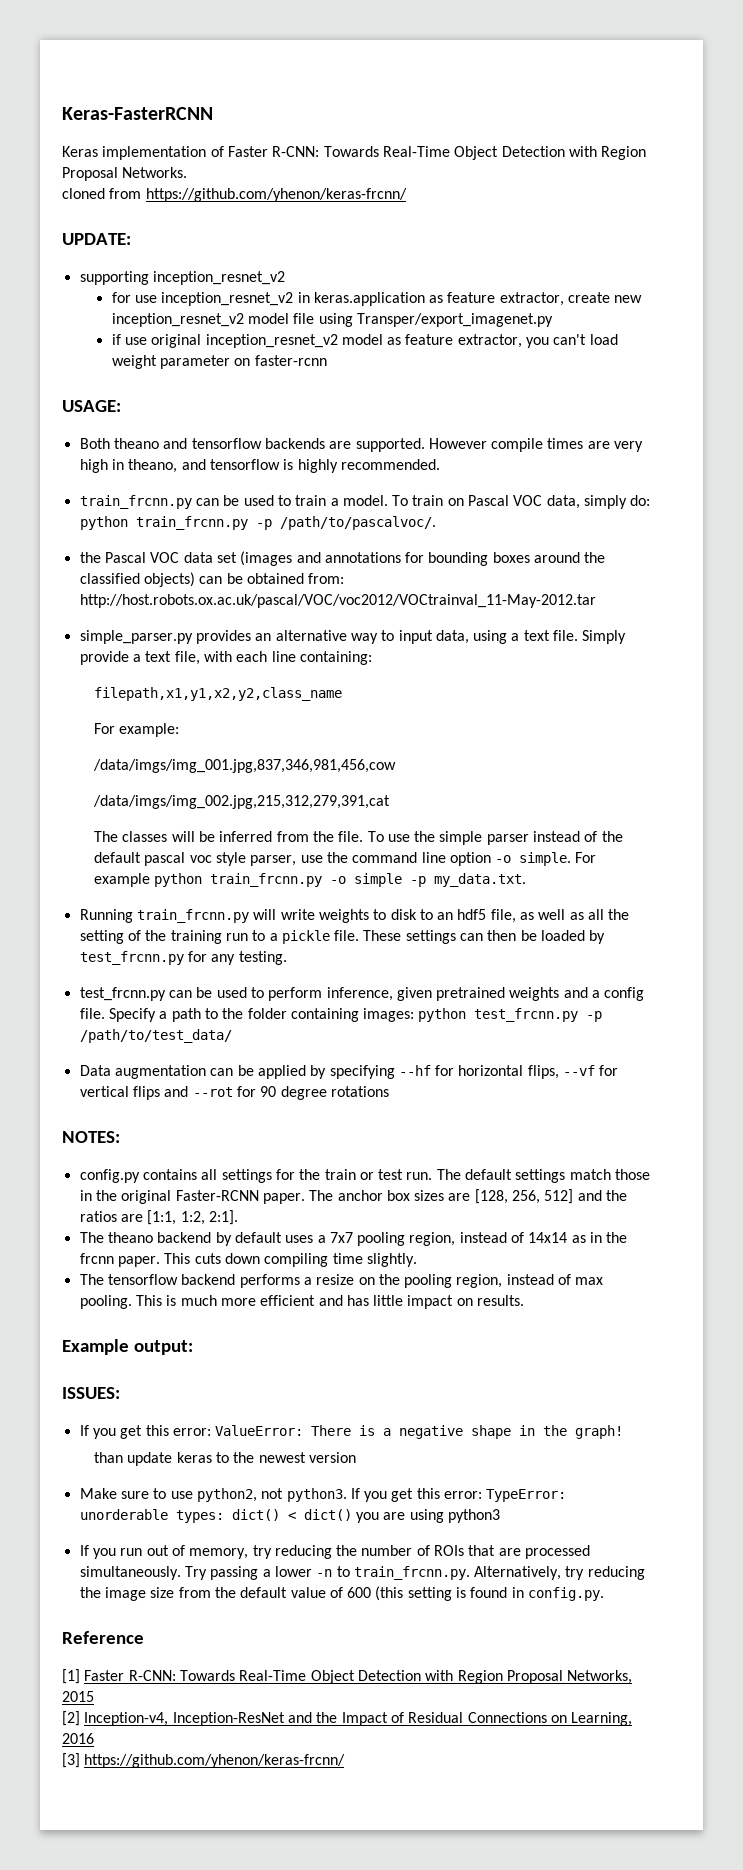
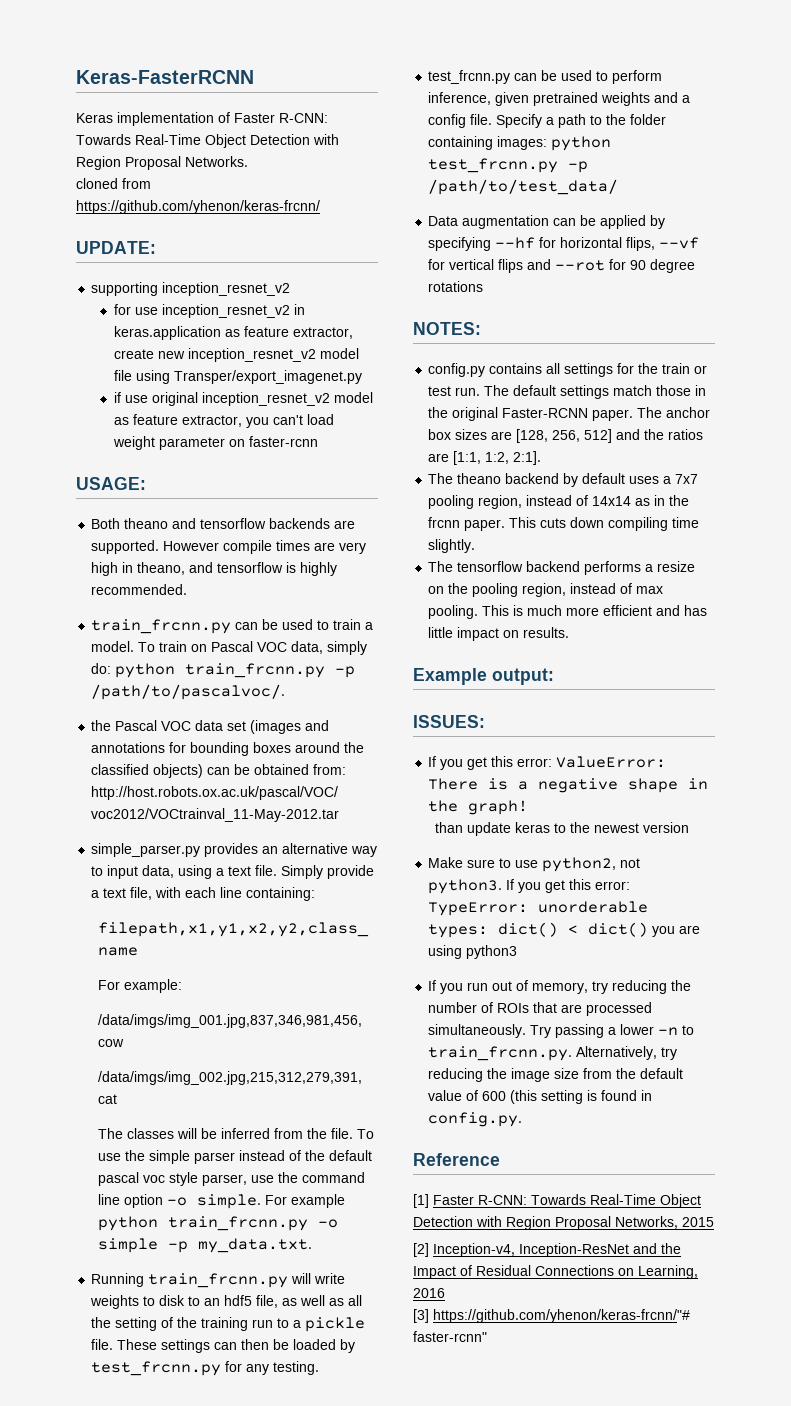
- [3] https://github.com/yhenon/keras-frcnn/
+ [3] https://github.com/yhenon/keras-frcnn/"# faster-rcnn"

